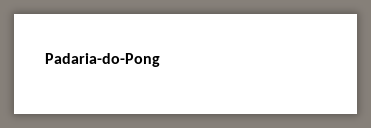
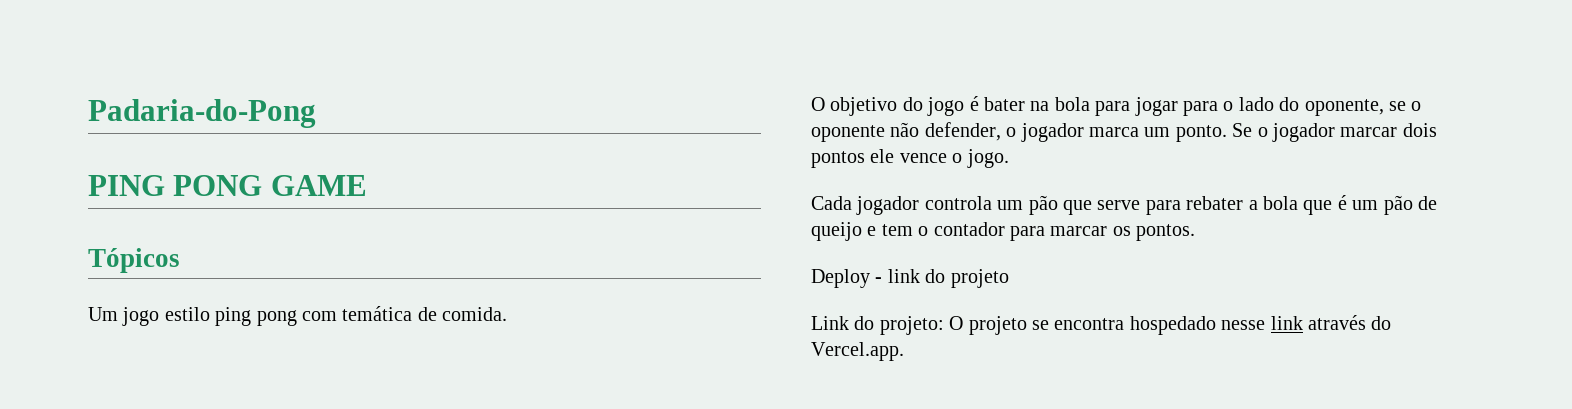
+ PING PONG GAME
+ Tópicos
+ Um jogo estilo ping pong com temática de comida.
+ O objetivo do jogo é bater na bola para jogar para o lado do oponente, se o oponente não defender, o jogador marca um ponto. Se o jogador marcar dois pontos ele vence o jogo.
+ Cada jogador controla um pão que serve para rebater a bola que é um pão de queijo e tem o contador para marcar os pontos.
+ Deploy - link do projeto
+ Link do projeto: O projeto se encontra hospedado nesse link através do Vercel.app.

